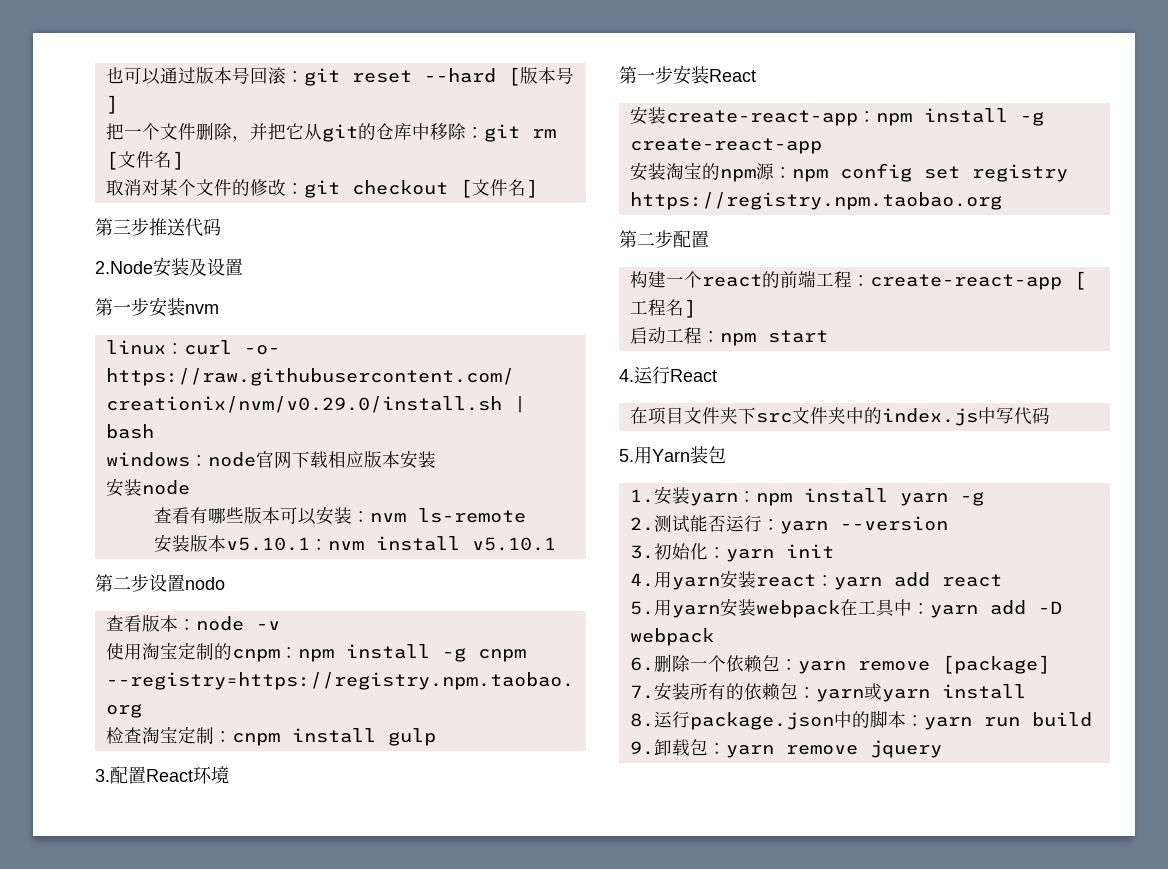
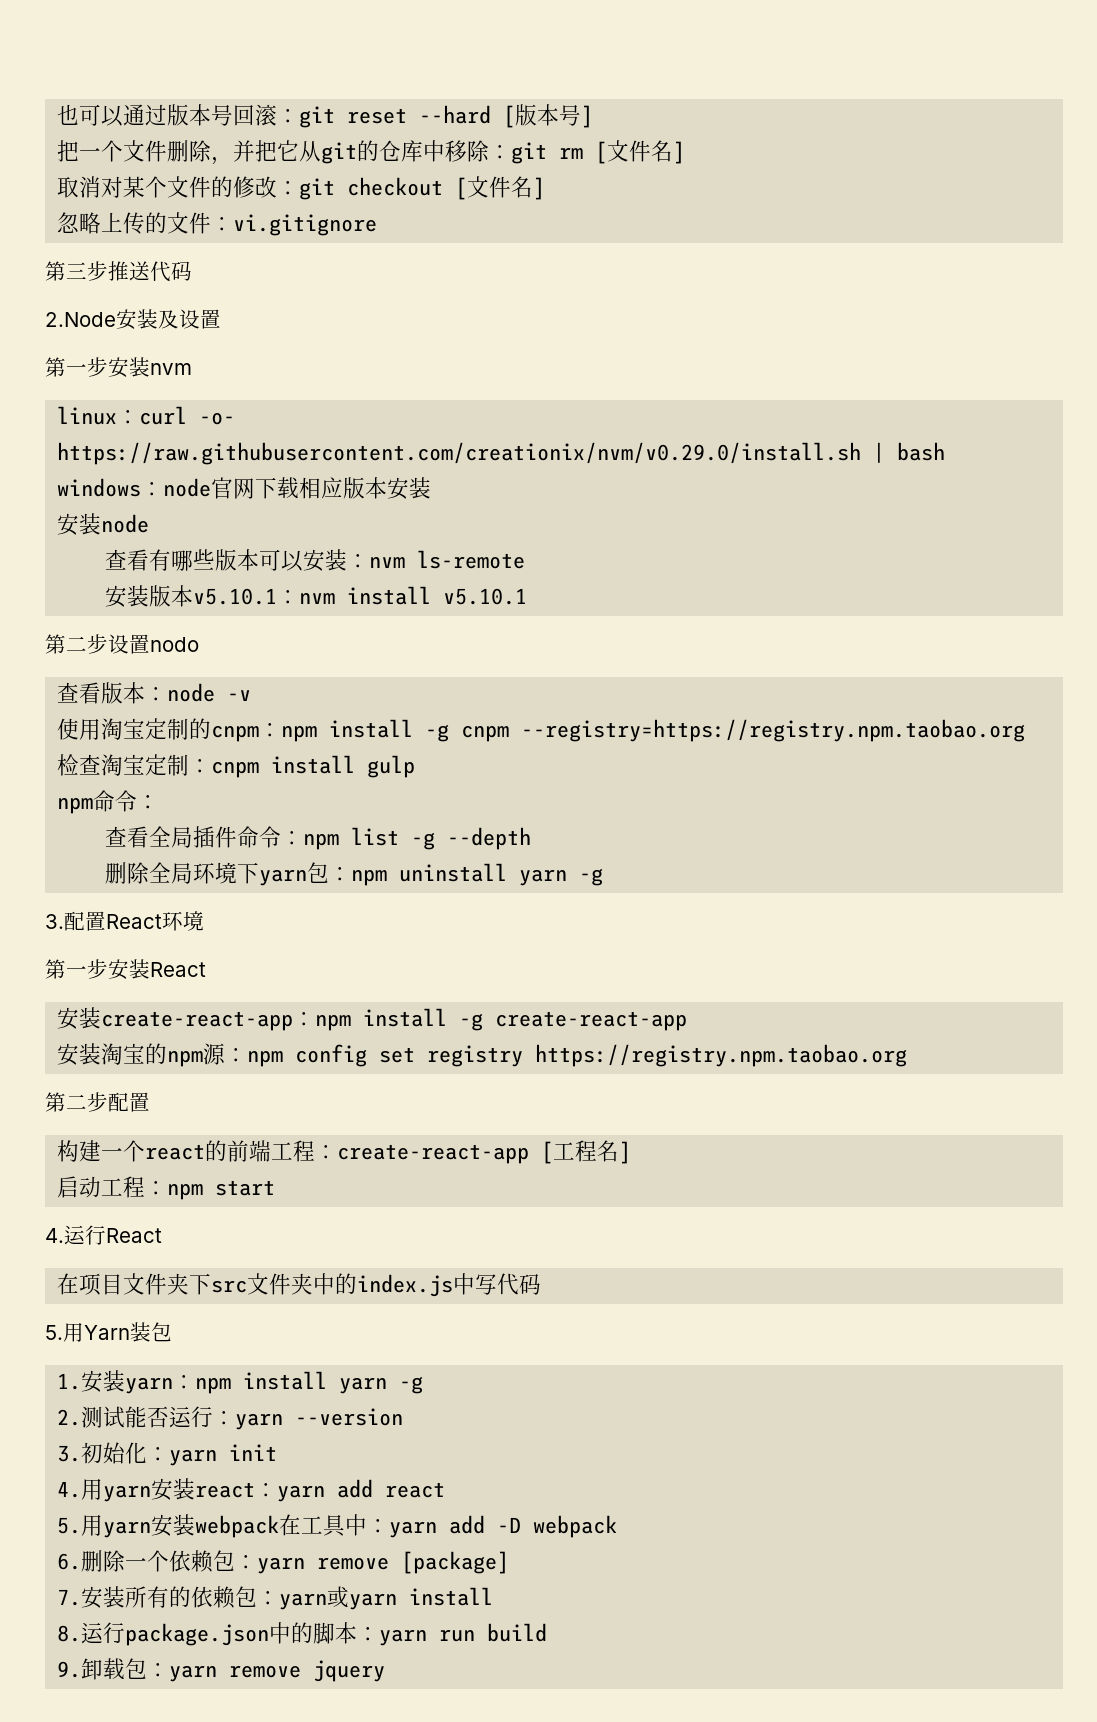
+ 忽略上传的文件：vi.gitignore
+ npm命令：
+ 查看全局插件命令：npm list -g --depth
+ 删除全局环境下yarn包：npm uninstall yarn -g

